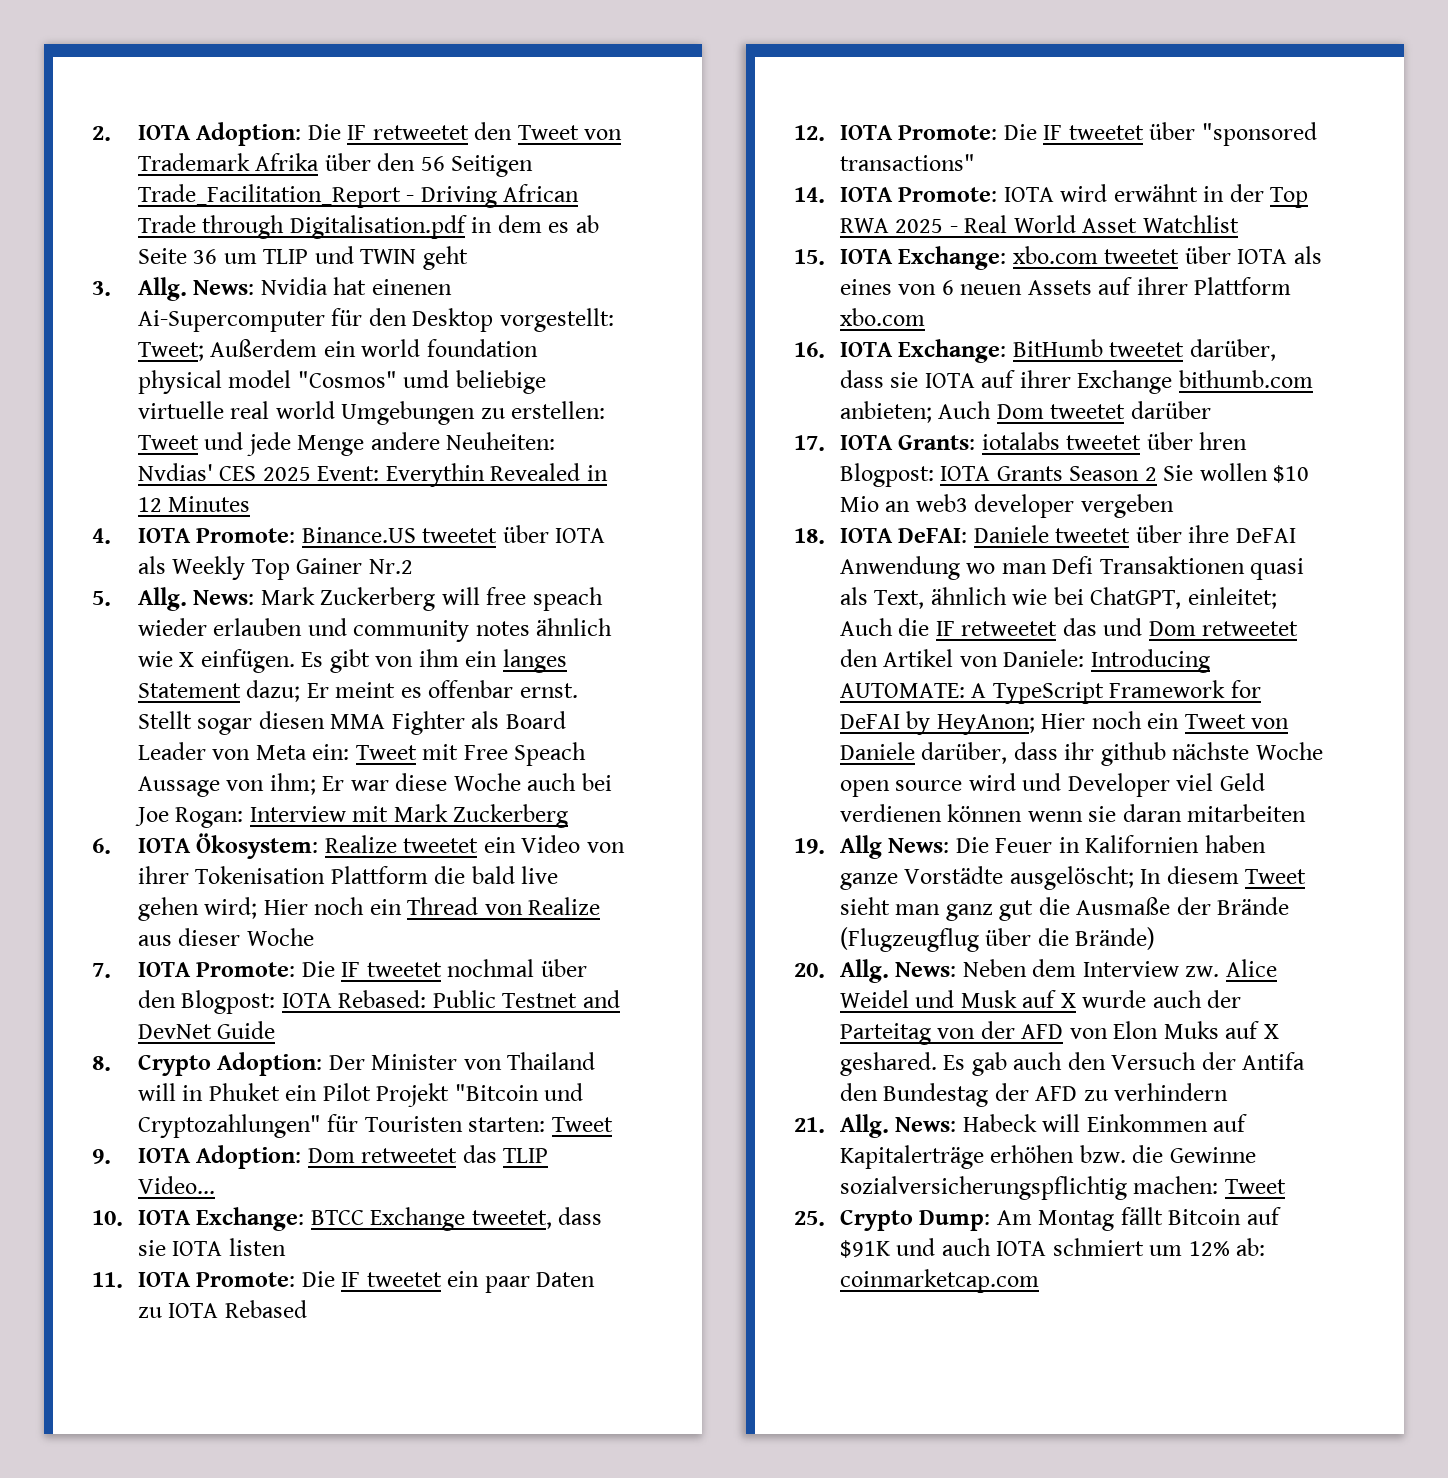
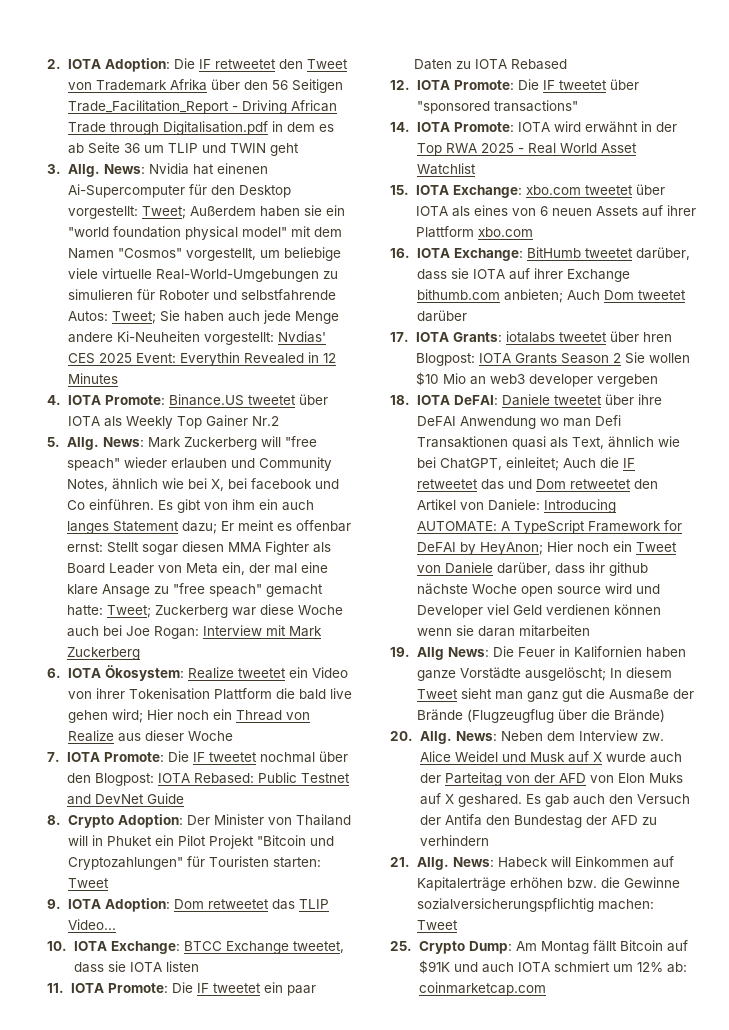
- News: Nvidia hat einenen Ai-Supercomputer für den Desktop vorgestellt: Tweet; Außerdem ein world foundation physical model "Cosmos" umd beliebige virtuelle real world Umgebungen zu erstellen: Tweet und jede Menge andere Neuheiten: Nvdias' CES 2025 Event: Everythin Revealed in 12 Minutes
+ News: Nvidia hat einenen Ai-Supercomputer für den Desktop vorgestellt: Tweet; Außerdem haben sie ein "world foundation physical model" mit dem Namen "Cosmos" vorgestellt, um beliebige viele virtuelle Real-World-Umgebungen zu simulieren für Roboter und selbstfahrende Autos: Tweet; Sie haben auch jede Menge andere Ki-Neuheiten vorgestellt: Nvdias' CES 2025 Event: Everythin Revealed in 12 Minutes
- News: Mark Zuckerberg will free speach wieder erlauben und community notes ähnlich wie X einfügen.
+ News: Mark Zuckerberg will "free speach" wieder erlauben und Community Notes, ähnlich wie bei X, bei facebook und Co einführen.
- Es gibt von ihm ein langes Statement dazu; Er meint es offenbar ernst. Stellt sogar diesen MMA Fighter als Board Leader von Meta ein: Tweet mit Free Speach Aussage von ihm; Er war diese Woche auch bei Joe Rogan: Interview mit Mark Zuckerberg
+ Es gibt von ihm ein auch langes Statement dazu; Er meint es offenbar ernst: Stellt sogar diesen MMA Fighter als Board Leader von Meta ein, der mal eine klare Ansage zu "free speach" gemacht hatte: Tweet; Zuckerberg war diese Woche auch bei Joe Rogan: Interview mit Mark Zuckerberg

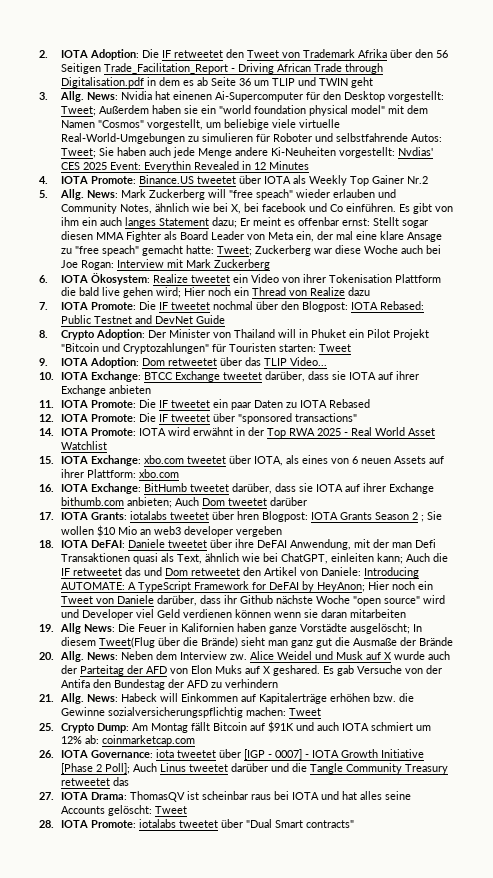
- 6. IOTA Ökosystem: Realize tweetet ein Video von ihrer Tokenisation Plattform die bald live gehen wird; Hier noch ein Thread von Realize aus dieser Woche
+ 6. IOTA Ökosystem: Realize tweetet ein Video von ihrer Tokenisation Plattform die bald live gehen wird; Hier noch ein Thread von Realize dazu
- 9. IOTA Adoption: Dom retweetet das TLIP Video...
+ 9. IOTA Adoption: Dom retweetet über das TLIP Video...
- 10. IOTA Exchange: BTCC Exchange tweetet, dass sie IOTA listen
+ 10. IOTA Exchange: BTCC Exchange tweetet darüber, dass sie IOTA auf ihrer Exchange anbieten
- 15. IOTA Exchange: xbo.com tweetet über IOTA als eines von 6 neuen Assets auf ihrer Plattform xbo.com
+ 15. IOTA Exchange: xbo.com tweetet über IOTA, als eines von 6 neuen Assets auf ihrer Plattform: xbo.com
- 17. IOTA Grants: iotalabs tweetet über hren Blogpost: IOTA Grants Season 2 Sie wollen $10 Mio an web3 developer vergeben
+ 17. IOTA Grants: iotalabs tweetet über hren Blogpost: IOTA Grants Season 2 ; Sie wollen $10 Mio an web3 developer vergeben
- Daniele tweetet über ihre DeFAI Anwendung wo man Defi Transaktionen quasi als Text, ähnlich wie bei ChatGPT, einleitet;
+ Daniele tweetet über ihre DeFAI Anwendung, mit der man Defi Transaktionen quasi als Text, ähnlich wie bei ChatGPT, einleiten kann;
- Hier noch ein Tweet von Daniele darüber, dass ihr github nächste Woche open source wird und Developer viel Geld verdienen können wenn sie daran mitarbeiten
+ Hier noch ein Tweet von Daniele darüber, dass ihr Github nächste Woche "open source" wird und Developer viel Geld verdienen können wenn sie daran mitarbeiten
- 19. Allg News: Die Feuer in Kalifornien haben ganze Vorstädte ausgelöscht; In diesem Tweet sieht man ganz gut die Ausmaße der Brände (Flugzeugflug über die Brände)
+ 19. Allg News: Die Feuer in Kalifornien haben ganze Vorstädte ausgelöscht; In diesem Tweet(Flug über die Brände) sieht man ganz gut die Ausmaße der Brände
- Alice Weidel und Musk auf X wurde auch der Parteitag von der AFD von Elon Muks auf X geshared.
+ Alice Weidel und Musk auf X wurde auch der Parteitag der AFD von Elon Muks auf X geshared.
- Es gab auch den Versuch der Antifa den Bundestag der AFD zu verhindern
+ Es gab Versuche von der Antifa den Bundestag der AFD zu verhindern
+ 26. IOTA Governance: iota tweetet über [IGP - 0007] - IOTA Growth Initiative [Phase 2 Poll]; Auch Linus tweetet darüber und die Tangle Community Treasury retweetet das
+ 27. IOTA Drama: ThomasQV ist scheinbar raus bei IOTA und hat alles seine Accounts gelöscht: Tweet
+ 28. IOTA Promote: iotalabs tweetet über "Dual Smart contracts"

